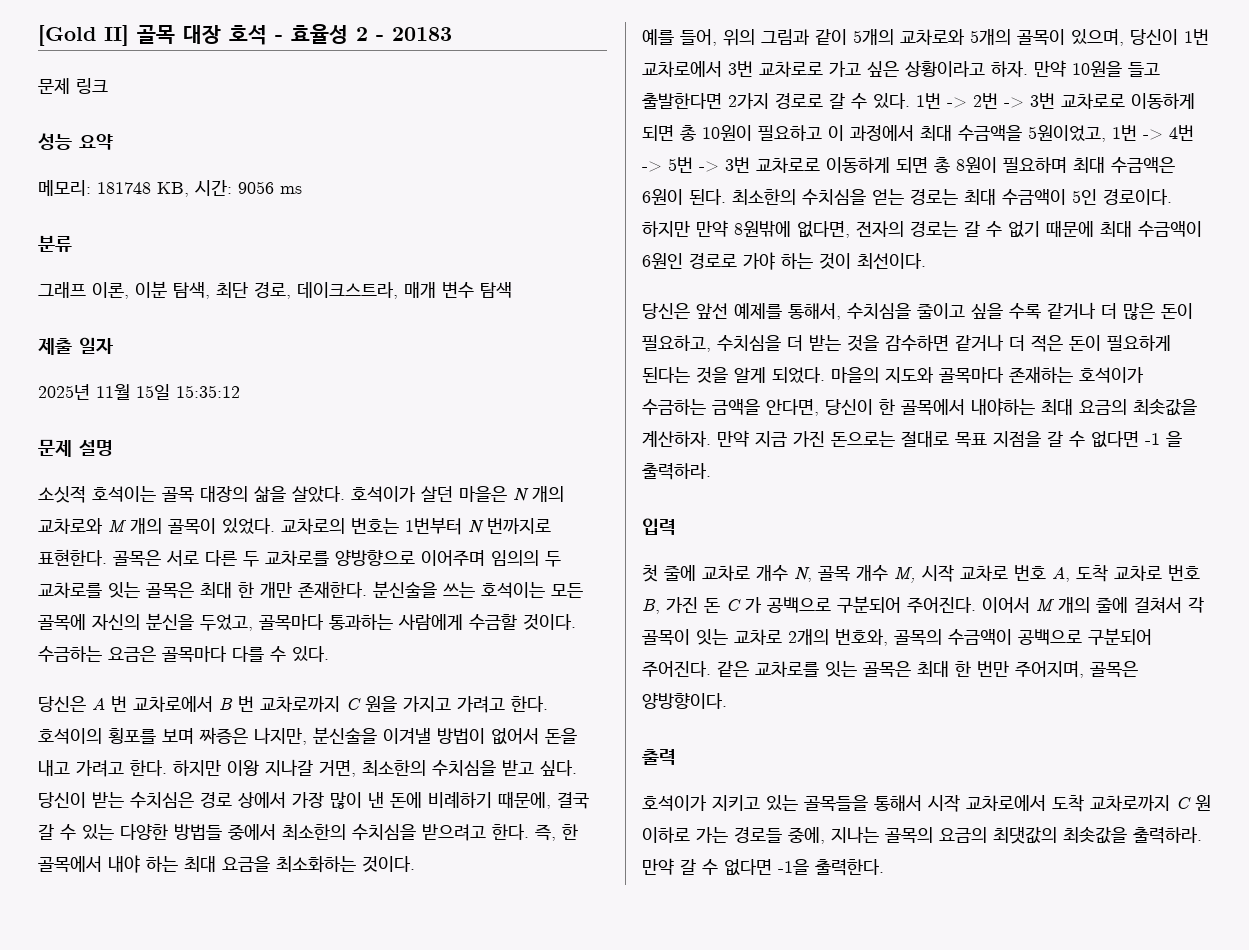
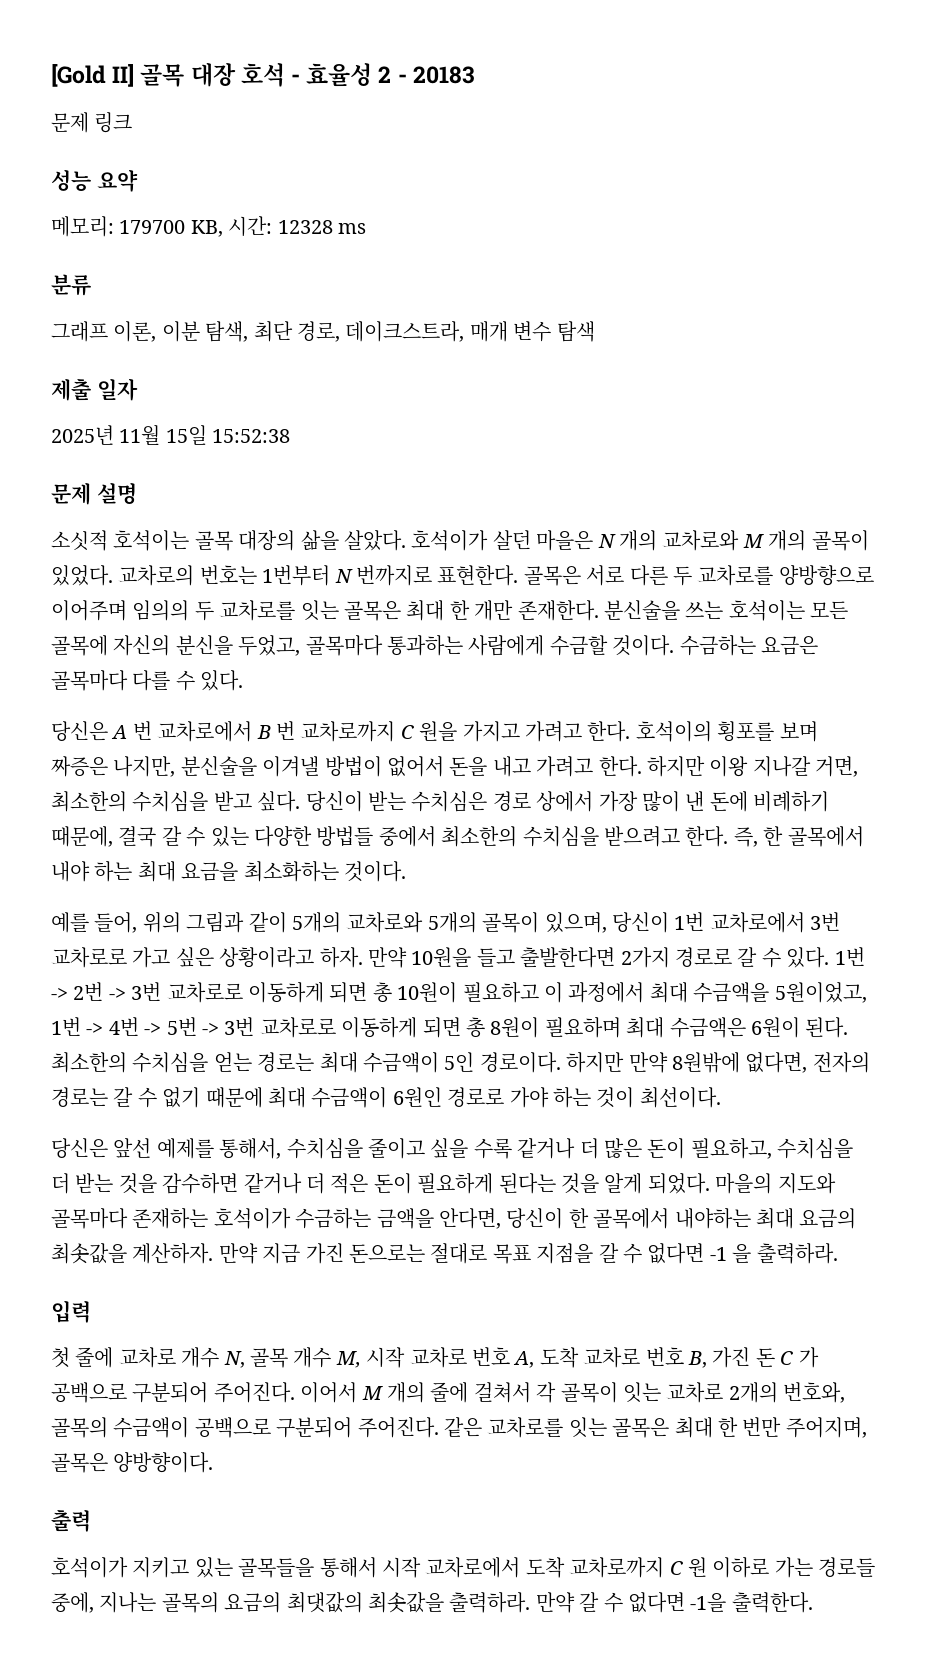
- 메모리: 181748 KB, 시간: 9056 ms
+ 메모리: 179700 KB, 시간: 12328 ms
- 2025년 11월 15일 15:35:12
+ 2025년 11월 15일 15:52:38

